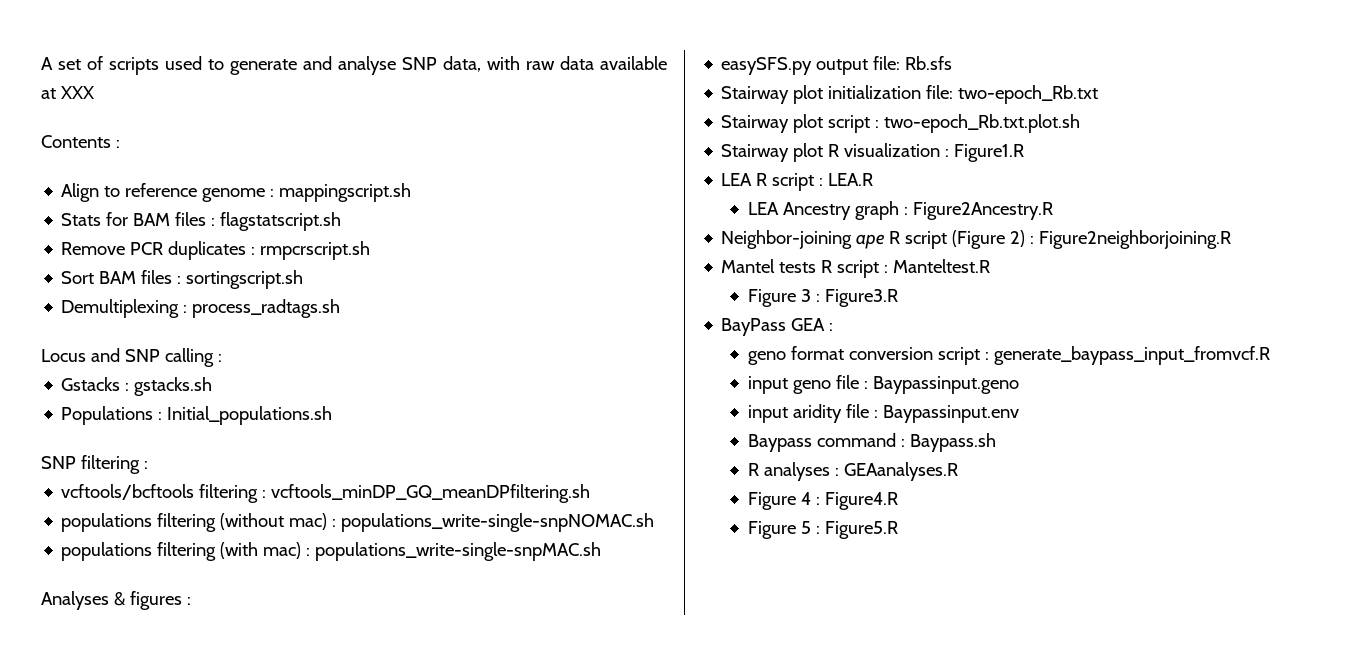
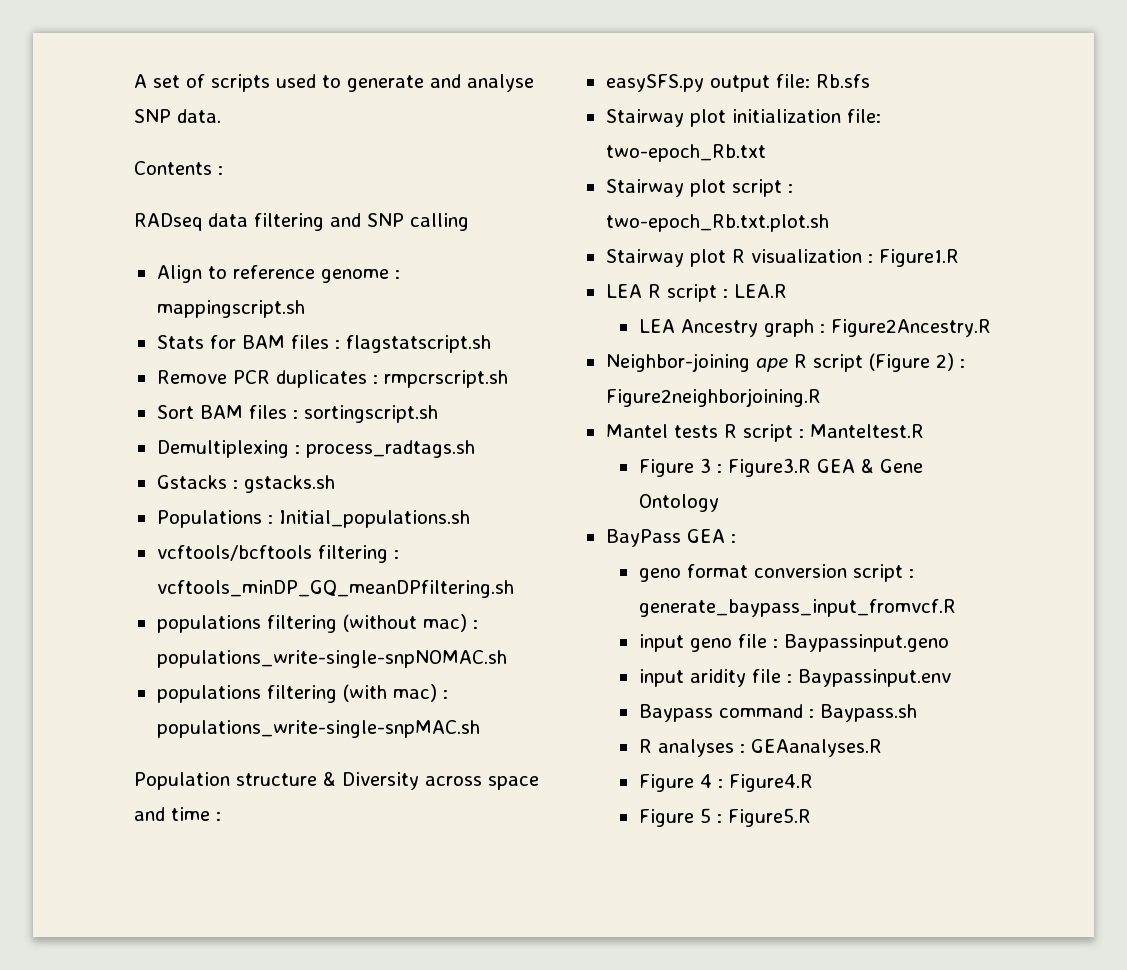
- A set of scripts used to generate and analyse SNP data, with raw data available at XXX
+ A set of scripts used to generate and analyse SNP data.
  Contents :
+ RADseq data filtering and SNP calling
- Locus and SNP calling :
- SNP filtering :
- Analyses & figures :
+ Population structure & Diversity across space and time :
- Figure 3 : Figure3.R
+ Figure 3 : Figure3.R GEA & Gene Ontology

